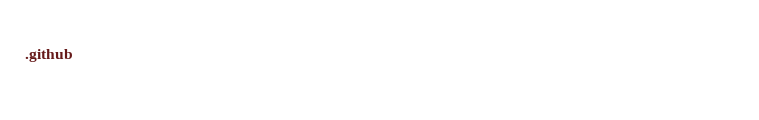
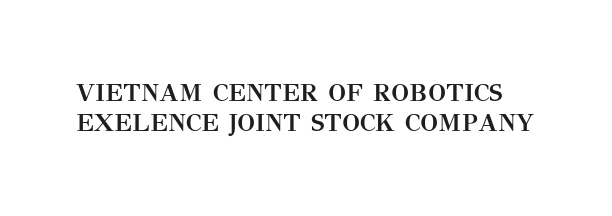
- .github
+ VIETNAM CENTER OF ROBOTICS EXELENCE JOINT STOCK COMPANY

